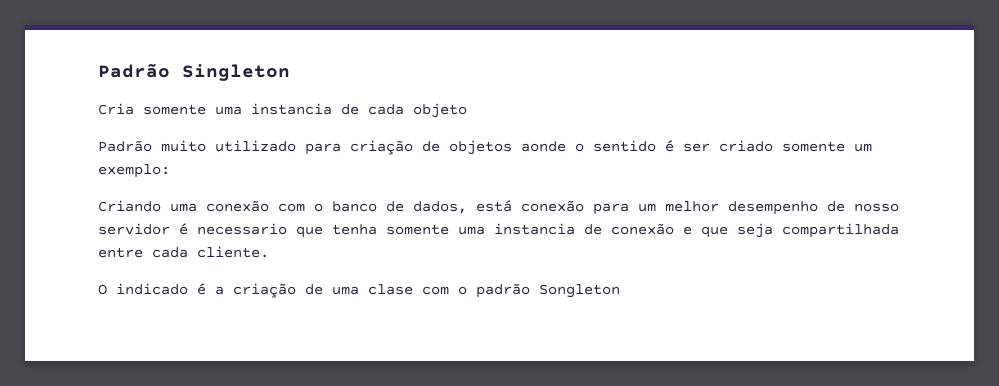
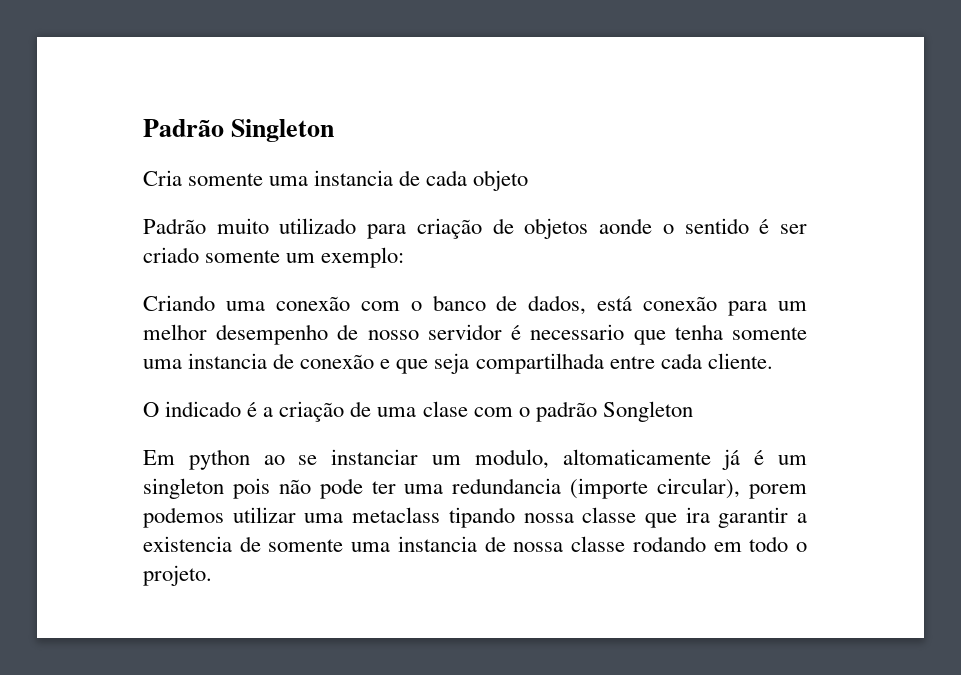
+ Em python ao se instanciar um modulo, altomaticamente já é um singleton pois não pode ter uma redundancia (importe circular), porem podemos utilizar uma metaclass tipando nossa classe que ira garantir a existencia de somente uma instancia de nossa classe rodando em todo o projeto.

